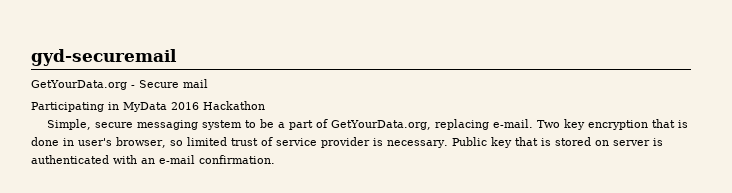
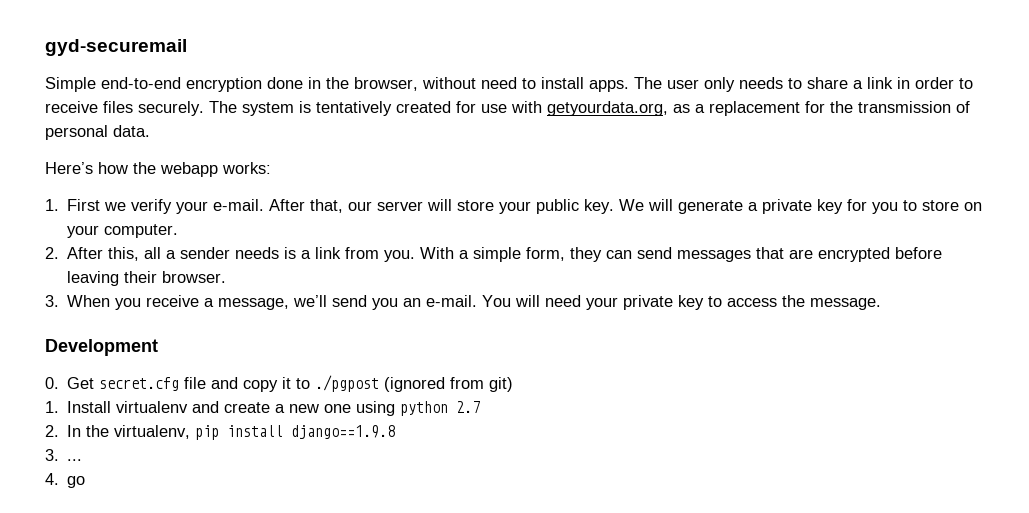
- GetYourData.org - Secure mail
- Participating in MyData 2016 Hackathon
- Simple, secure messaging system to be a part of GetYourData.org, replacing e-mail. Two key encryption that is done in user's browser, so limited trust of service provider is necessary. Public key that is stored on server is authenticated with an e-mail confirmation.
+ Simple end-to-end encryption done in the browser, without need to install apps. The user only needs to share a link in order to receive files securely. The system is tentatively created for use with getyourdata.org, as a replacement for the transmission of personal data.
+ Here’s how the webapp works:
+ 1. First we verify your e-mail. After that, our server will store your public key. We will generate a private key for you to store on your computer.
+ 2. After this, all a sender needs is a link from you. With a simple form, they can send messages that are encrypted before leaving their browser.
+ 3. When you receive a message, we’ll send you an e-mail. You will need your private key to access the message.
+ Development
+ 0. Get secret.cfg file and copy it to ./pgpost (ignored from git)
+ 1. Install virtualenv and create a new one using python 2.7
+ 2. In the virtualenv, pip install django==1.9.8
+ 3. ...
+ 4. go

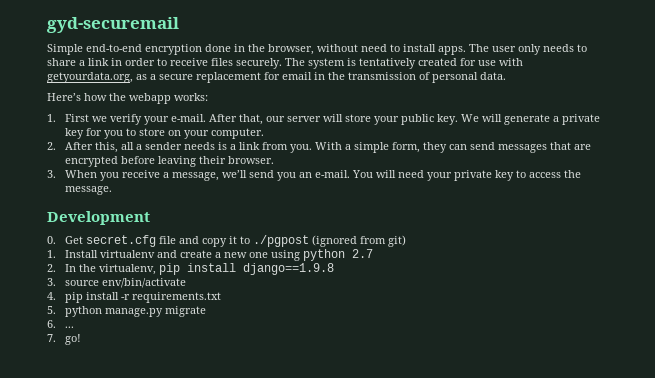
- The system is tentatively created for use with getyourdata.org, as a replacement for the transmission of personal data.
+ The system is tentatively created for use with getyourdata.org, as a secure replacement for email in the transmission of personal data.
- 3. ...
+ 3. source env/bin/activate
+ 4. pip install -r requirements.txt
+ 5. python manage.py migrate
+ 6. ...
- 4. go
+ 7. go!

